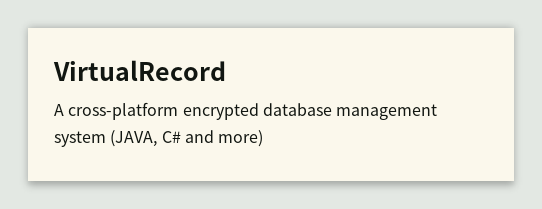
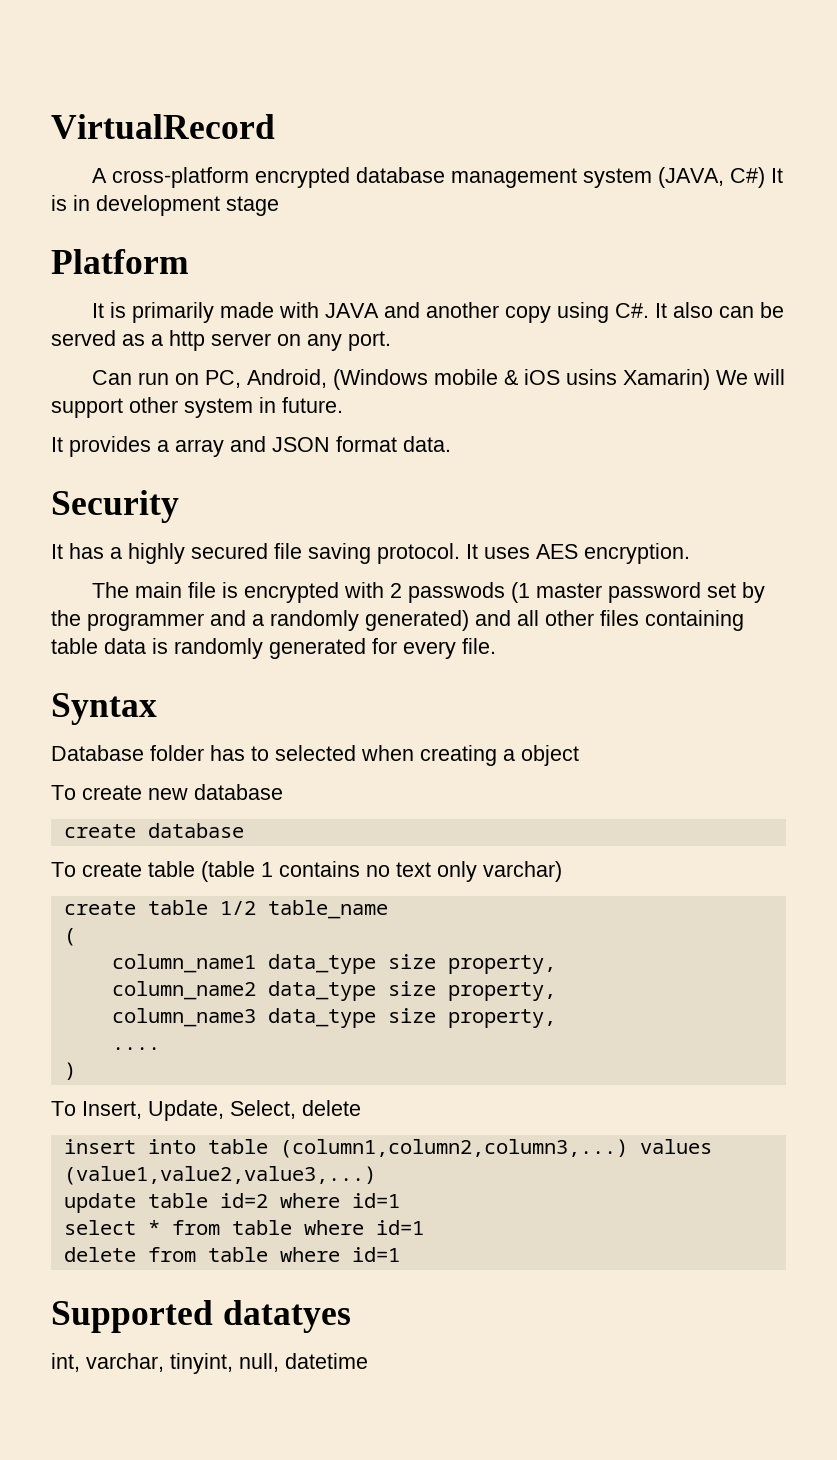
- A cross-platform encrypted database management system (JAVA, C# and more)
+ A cross-platform encrypted database management system (JAVA, C#) It is in development stage
+ Platform
+ It is primarily made with JAVA and another copy using C#. It also can be served as a http server on any port.
+ Can run on PC, Android, (Windows mobile & iOS usins Xamarin) We will support other system in future.
+ It provides a array and JSON format data.
+ Security
+ It has a highly secured file saving protocol. It uses AES encryption.
+ The main file is encrypted with 2 passwods (1 master password set by the programmer and a randomly generated) and all other files containing table data is randomly generated for every file.
+ Syntax
+ Database folder has to selected when creating a object
+ To create new database
+ create database
+ To create table (table 1 contains no text only varchar)
+ create table 1/2 table_name
+ (
+ column_name1 data_type size property,
+ column_name2 data_type size property,
+ column_name3 data_type size property,
+ ....
+ )
+ To Insert, Update, Select, delete
+ insert into table (column1,column2,column3,...) values (value1,value2,value3,...)
+ update table id=2 where id=1
+ select * from table where id=1
+ delete from table where id=1
+ Supported datatyes
+ int, varchar, tinyint, null, datetime

